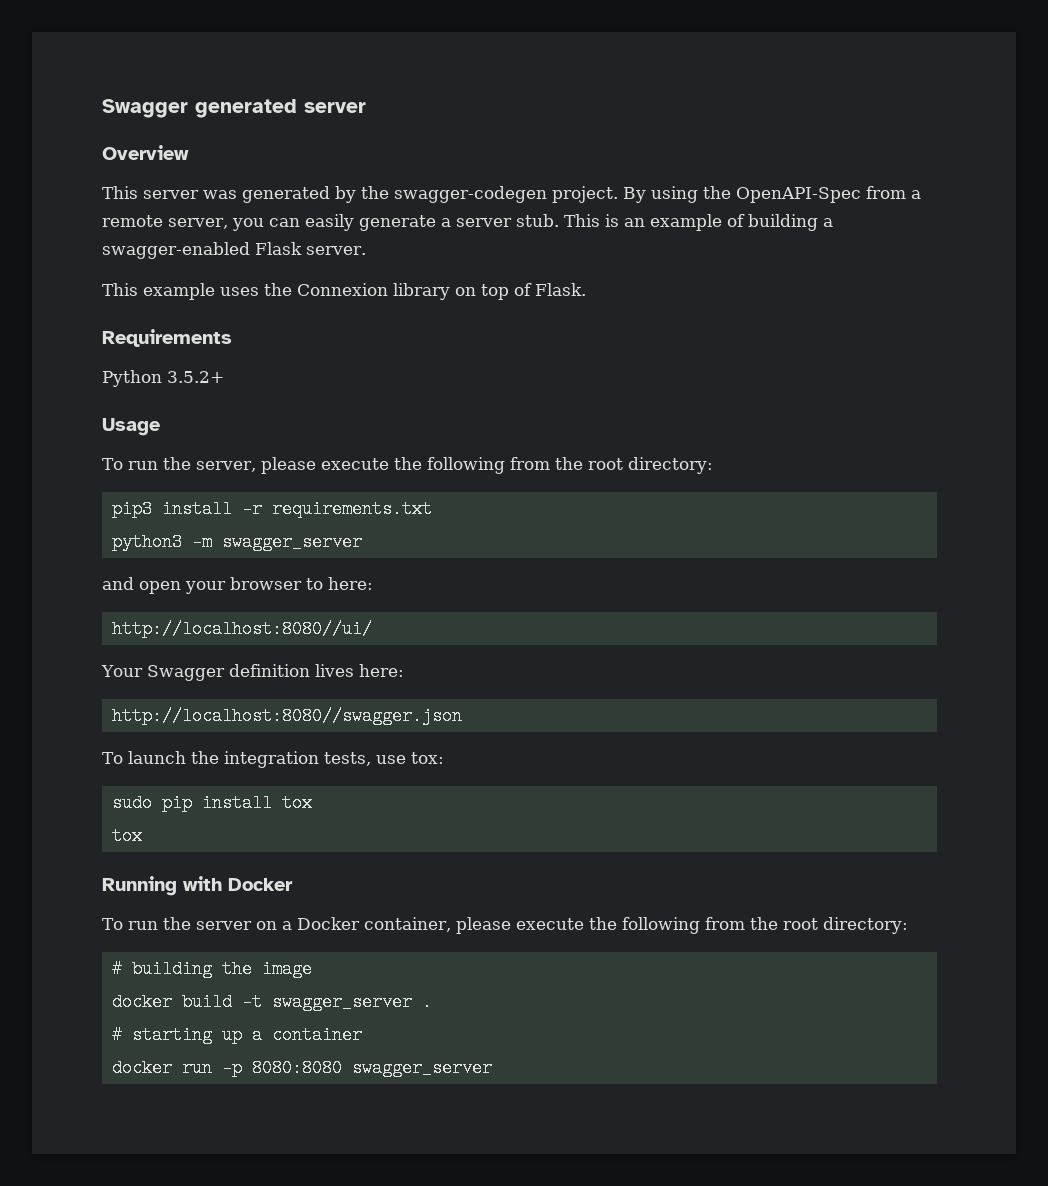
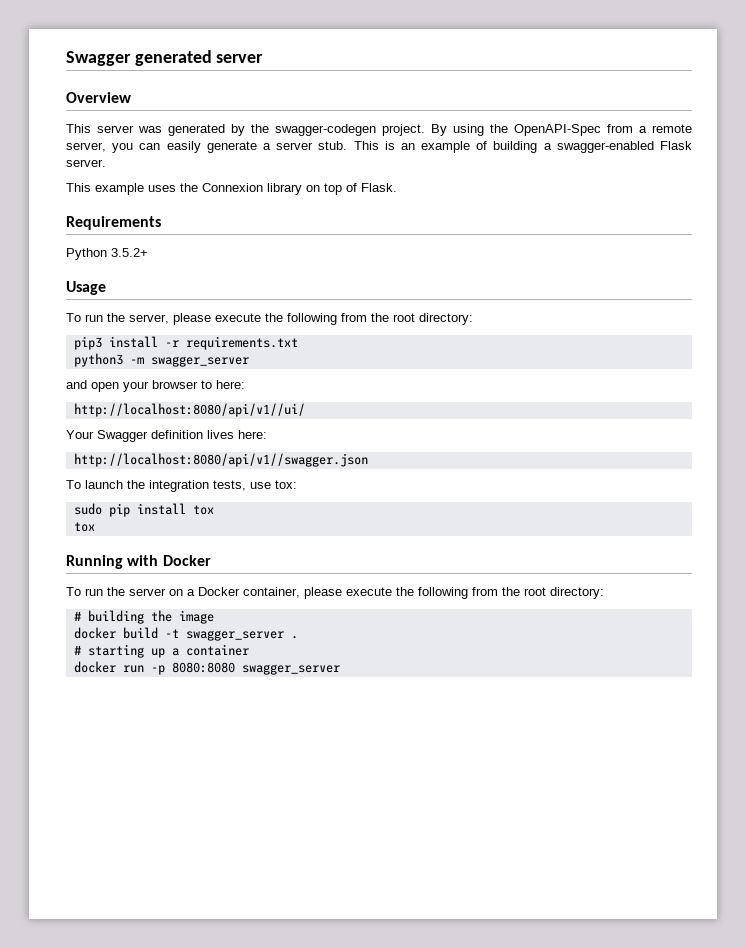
- http://localhost:8080//ui/
+ http://localhost:8080/api/v1//ui/
- http://localhost:8080//swagger.json
+ http://localhost:8080/api/v1//swagger.json

